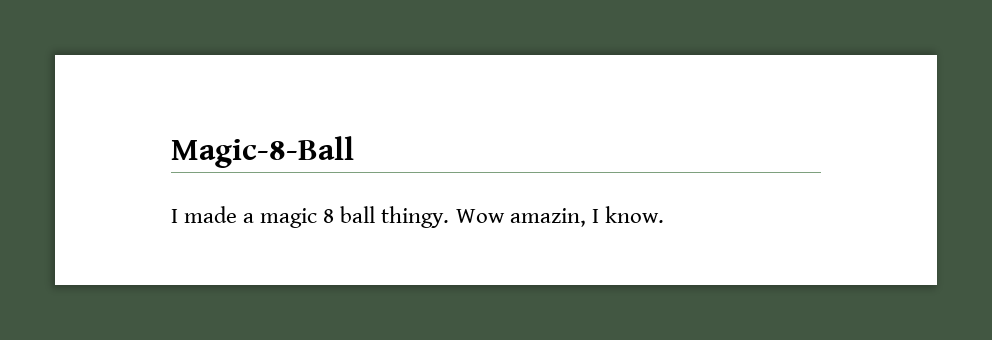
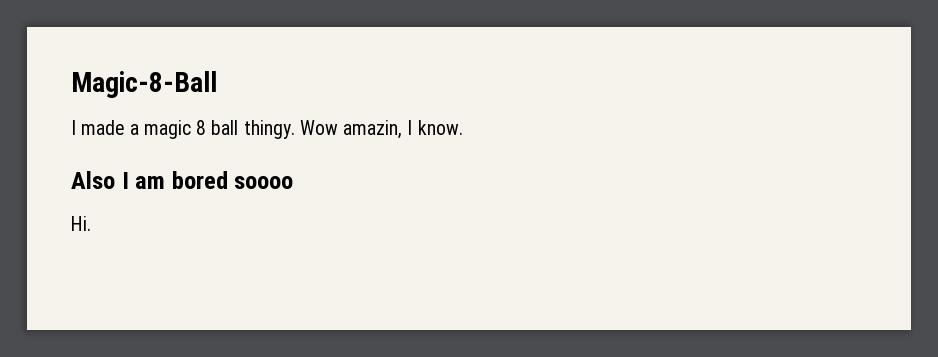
+ Also I am bored soooo
+ Hi.

